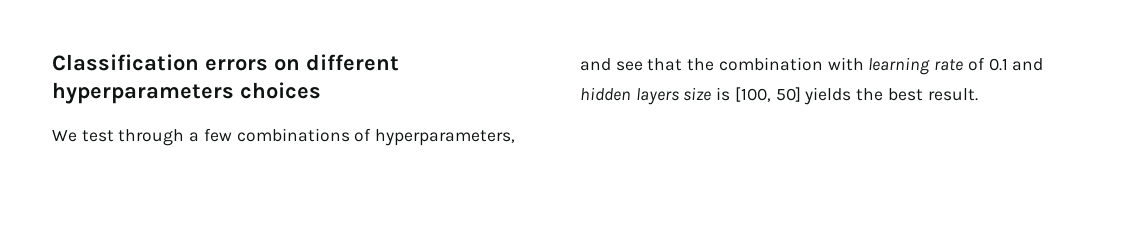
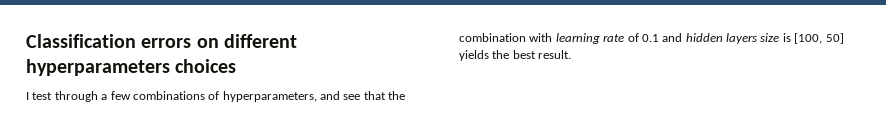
- We test through a few combinations of hyperparameters, and see that the combination with learning rate of 0.1 and hidden layers size is [100, 50] yields the best result.
+ I test through a few combinations of hyperparameters, and see that the combination with learning rate of 0.1 and hidden layers size is [100, 50] yields the best result.

